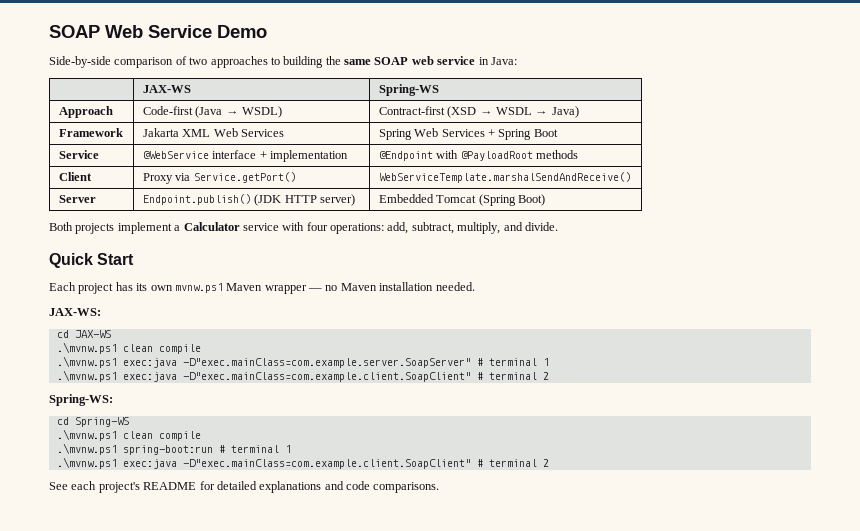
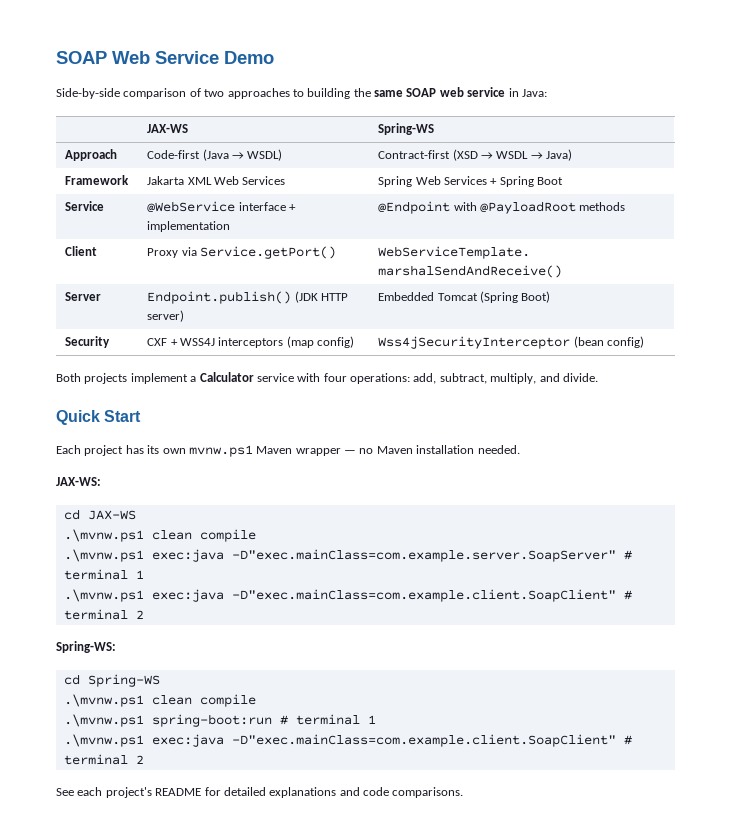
+ Security | CXF + WSS4J interceptors (map config) | Wss4jSecurityInterceptor (bean config)

